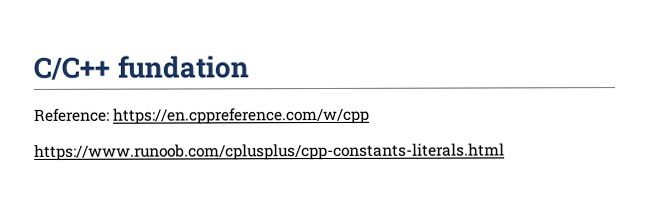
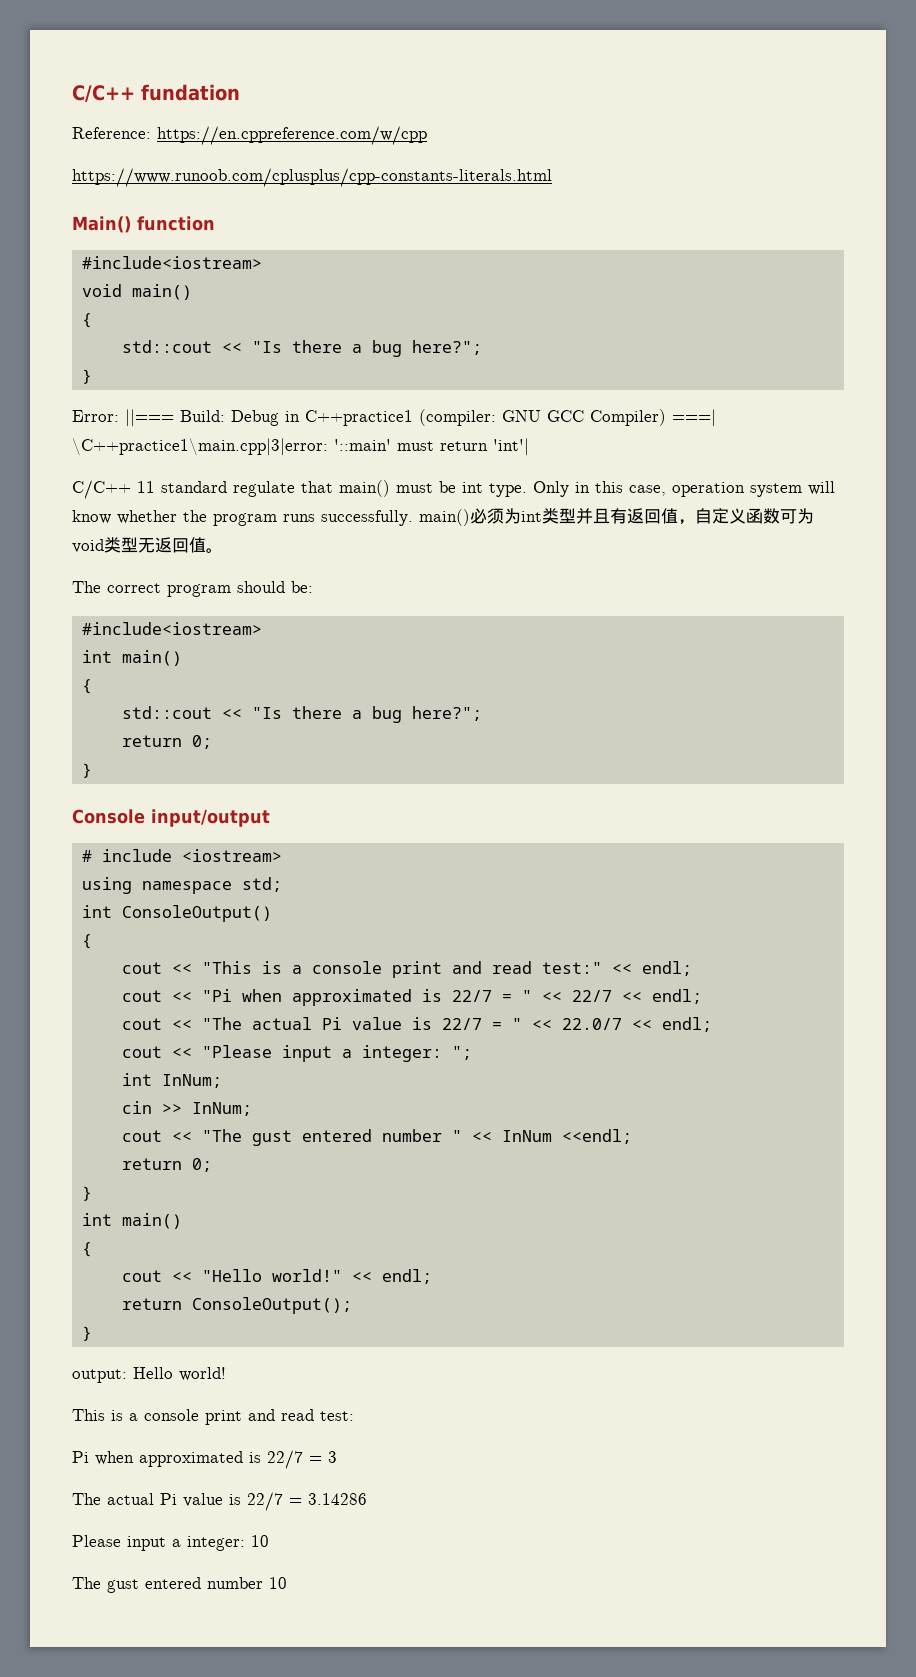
+ Main() function
+ #include<iostream>
+ void main()
+ {
+ std::cout << "Is there a bug here?";
+ }
+ Error: ||=== Build: Debug in C++practice1 (compiler: GNU GCC Compiler) ===| \C++practice1\main.cpp|3|error: '::main' must return 'int'|
+ C/C++ 11 standard regulate that main() must be int type. Only in this case, operation system will know whether the program runs successfully. main()必须为int类型并且有返回值，自定义函数可为void类型无返回值。
+ The correct program should be:
+ #include<iostream>
+ int main()
+ {
+ std::cout << "Is there a bug here?";
+ return 0;
+ }
+ Console input/output
+ # include <iostream>
+ using namespace std;
+ int ConsoleOutput()
+ {
+ cout << "This is a console print and read test:" << endl;
+ cout << "Pi when approximated is 22/7 = " << 22/7 << endl;
+ cout << "The actual Pi value is 22/7 = " << 22.0/7 << endl;
+ cout << "Please input a integer: ";
+ int InNum;
+ cin >> InNum;
+ cout << "The gust entered number " << InNum <<endl;
+ return 0;
+ }
+ int main()
+ {
+ cout << "Hello world!" << endl;
+ return ConsoleOutput();
+ }
+ output: Hello world!
+ This is a console print and read test:
+ Pi when approximated is 22/7 = 3
+ The actual Pi value is 22/7 = 3.14286
+ Please input a integer: 10
+ The gust entered number 10

